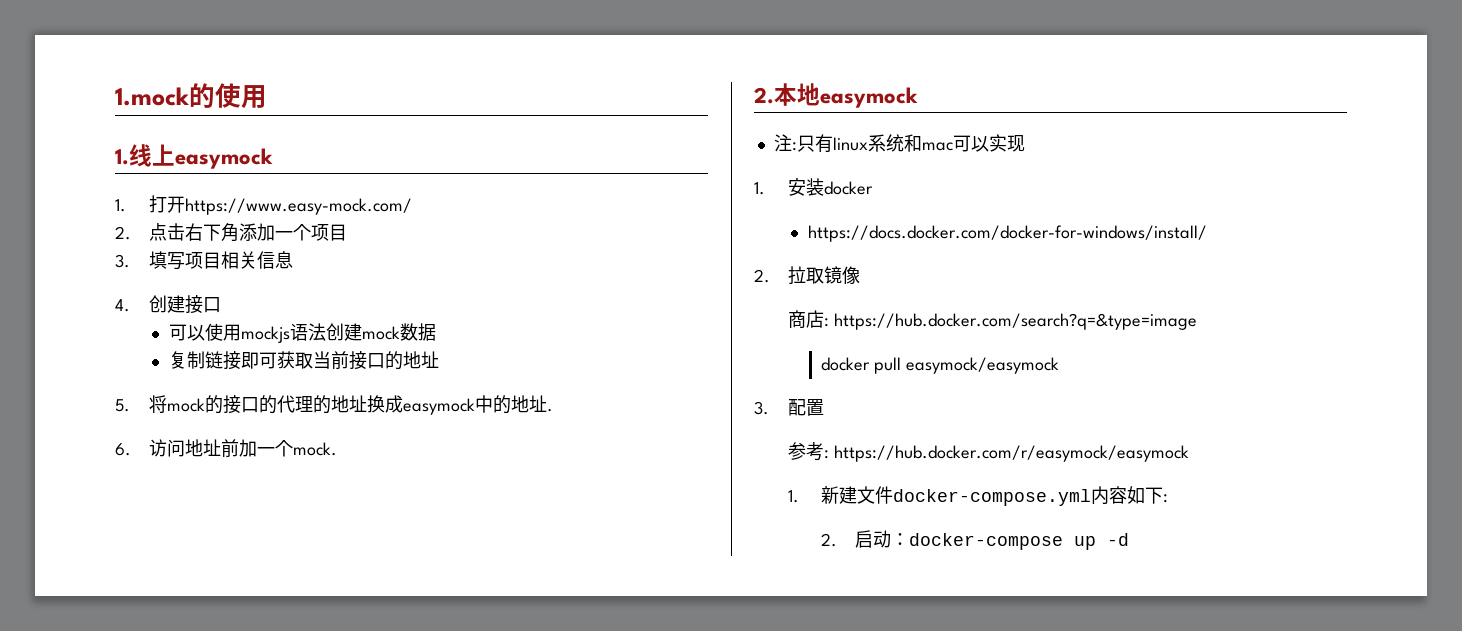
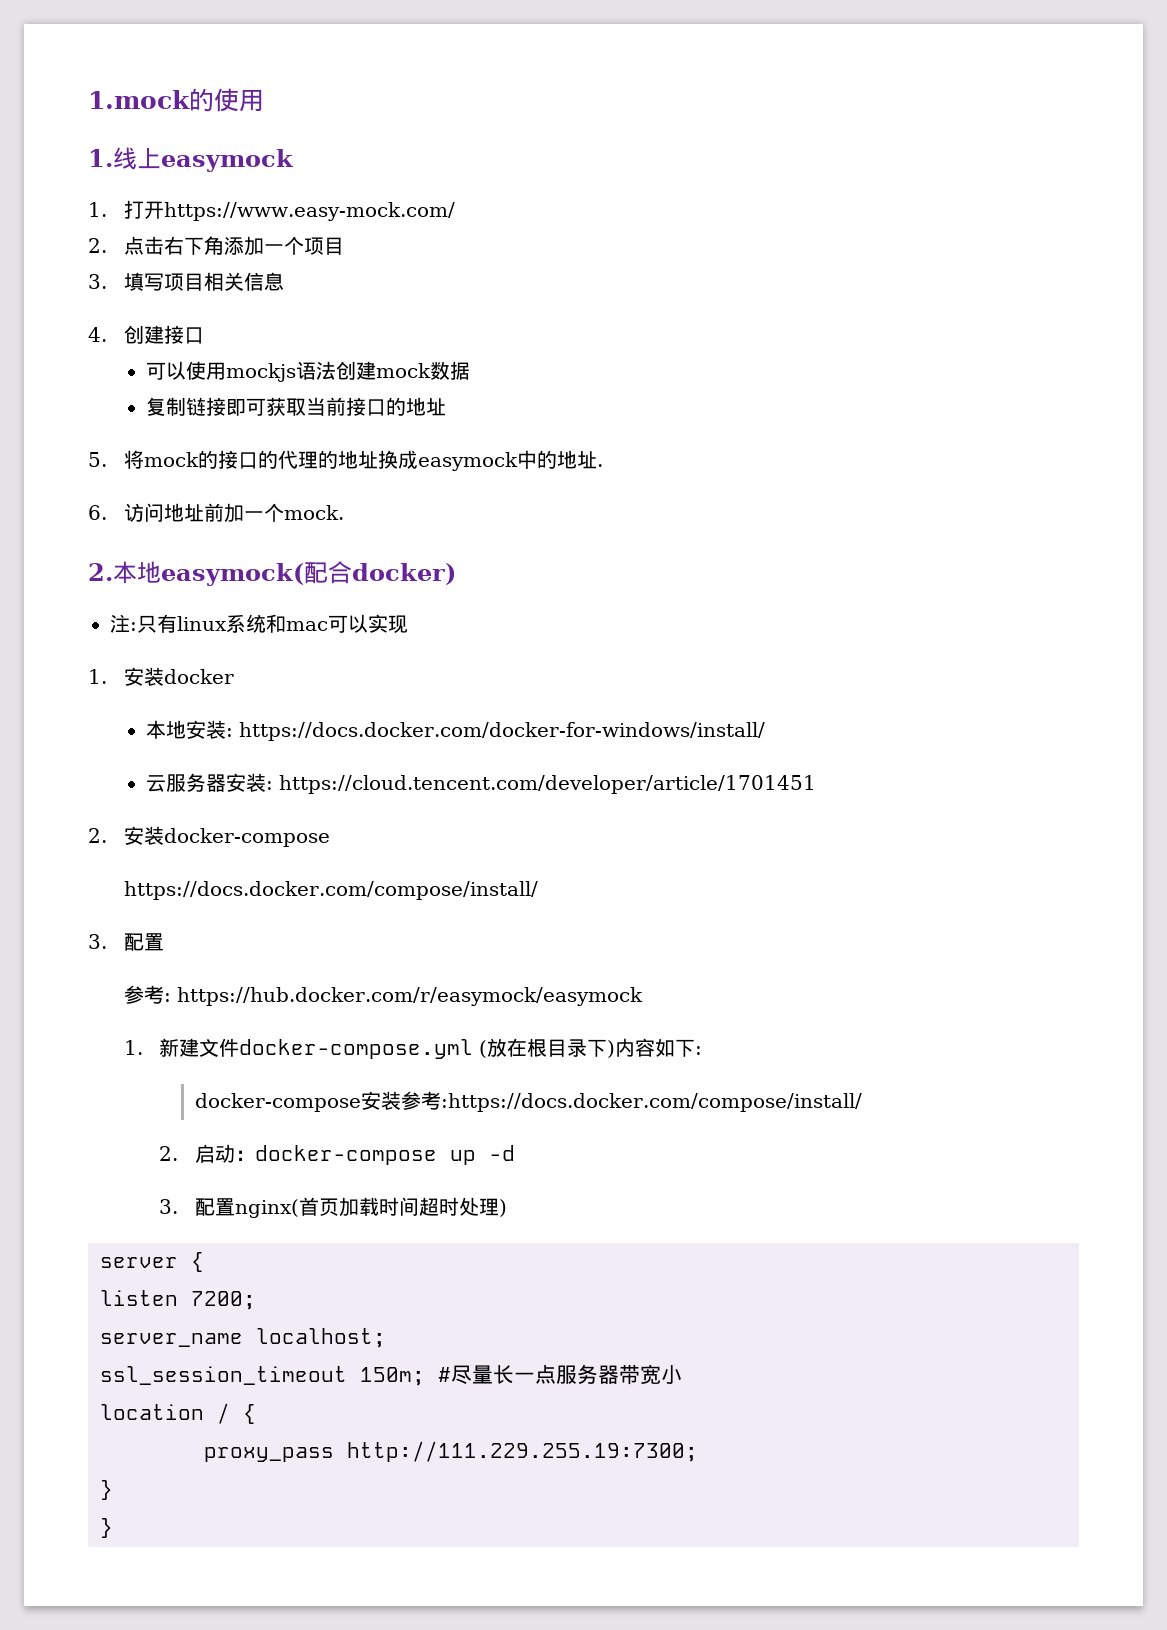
- 2.本地easymock
+ 2.本地easymock(配合docker)
- https://docs.docker.com/docker-for-windows/install/
- 2.拉取镜像
- 商店: https://hub.docker.com/search?q=&type=image
- docker pull easymock/easymock
+ 本地安装: https://docs.docker.com/docker-for-windows/install/
+ 云服务器安装: https://cloud.tencent.com/developer/article/1701451
+ 2.安装docker-compose
+ https://docs.docker.com/compose/install/
- 1.新建文件docker-compose.yml内容如下:
+ 1.新建文件docker-compose.yml (放在根目录下)内容如下:
+ docker-compose安装参考:https://docs.docker.com/compose/install/
+ 3.配置nginx(首页加载时间超时处理)
+ server {
+ listen 7200;
+ server_name localhost;
+ ssl_session_timeout 150m; #尽量长一点服务器带宽小
+ location / {
+ proxy_pass http://111.229.255.19:7300;
+ }
+ }

